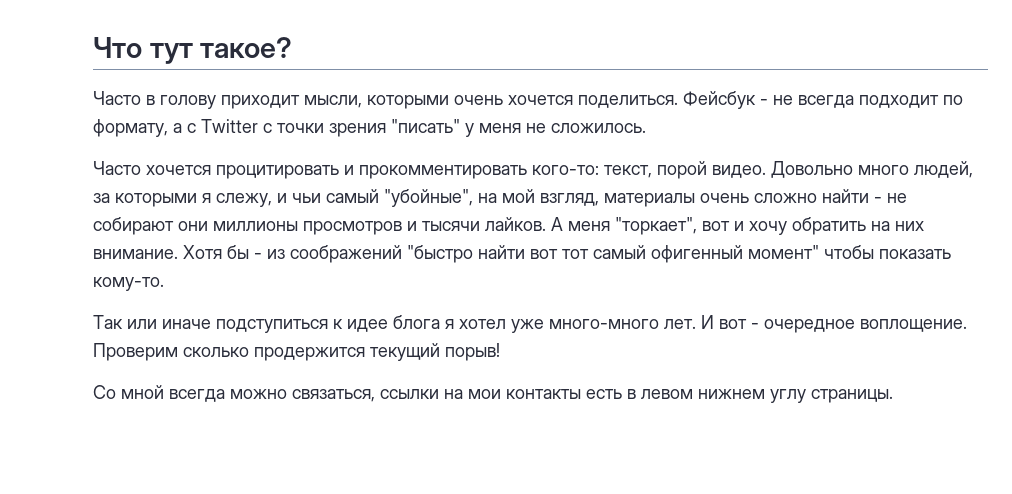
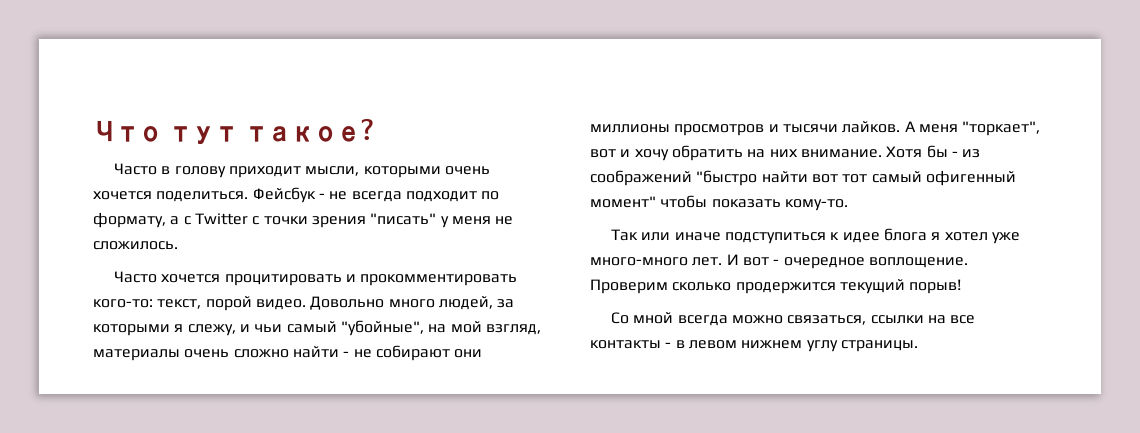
- Со мной всегда можно связаться, ссылки на мои контакты есть в левом нижнем углу страницы.
+ Со мной всегда можно связаться, ссылки на все контакты - в левом нижнем углу страницы.

